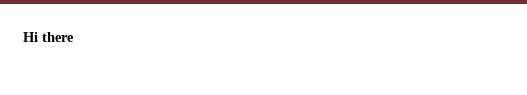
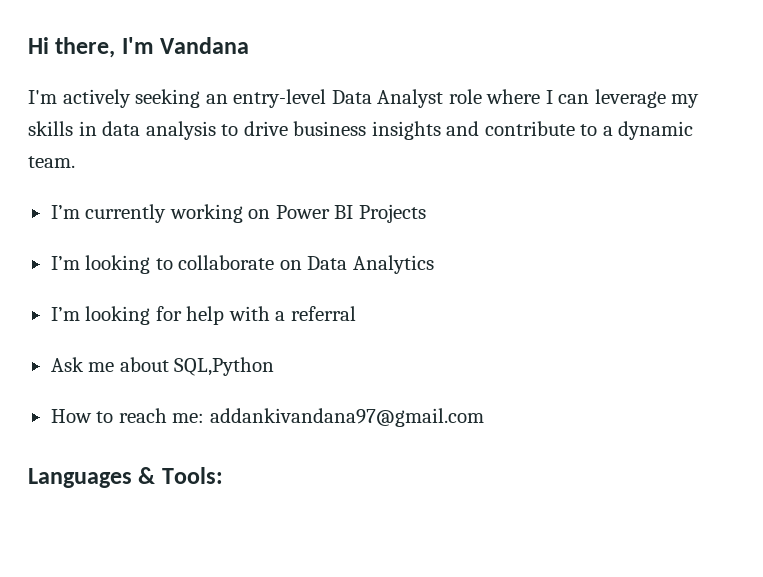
- Hi there
+ Hi there, I'm Vandana
+ I'm actively seeking an entry-level Data Analyst role where I can leverage my skills in data analysis to drive business insights and contribute to a dynamic team.
+ I’m currently working on Power BI Projects
+ I’m looking to collaborate on Data Analytics
+ I’m looking for help with a referral
+ Ask me about SQL,Python
+ How to reach me: addankivandana97@gmail.com
+ Languages & Tools:

